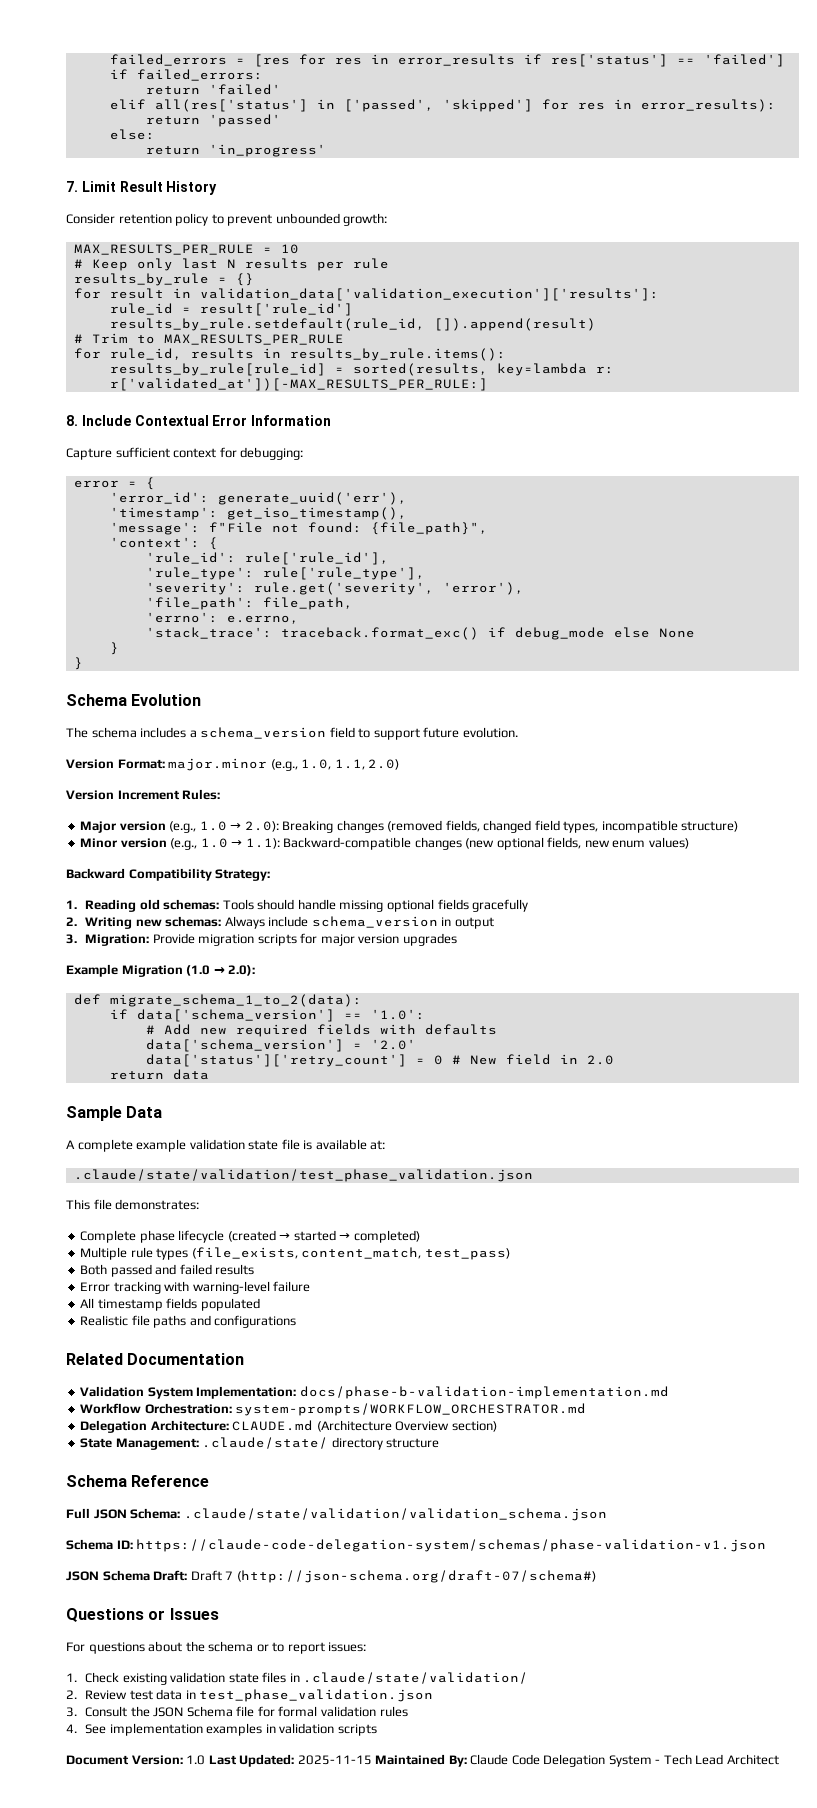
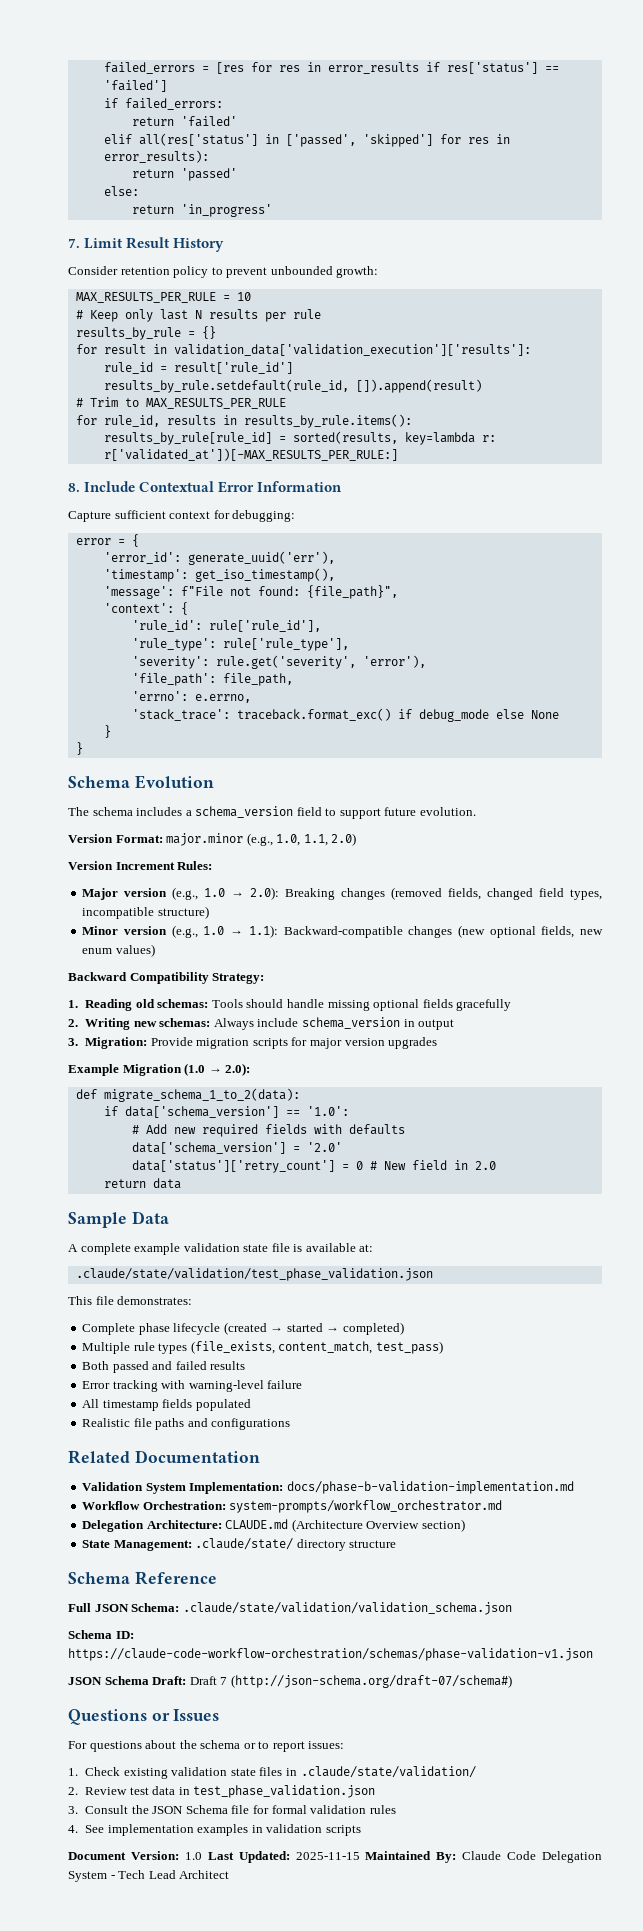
- Workflow Orchestration: system-prompts/WORKFLOW_ORCHESTRATOR.md
+ Workflow Orchestration: system-prompts/workflow_orchestrator.md
- Schema ID: https://claude-code-delegation-system/schemas/phase-validation-v1.json
+ Schema ID: https://claude-code-workflow-orchestration/schemas/phase-validation-v1.json

